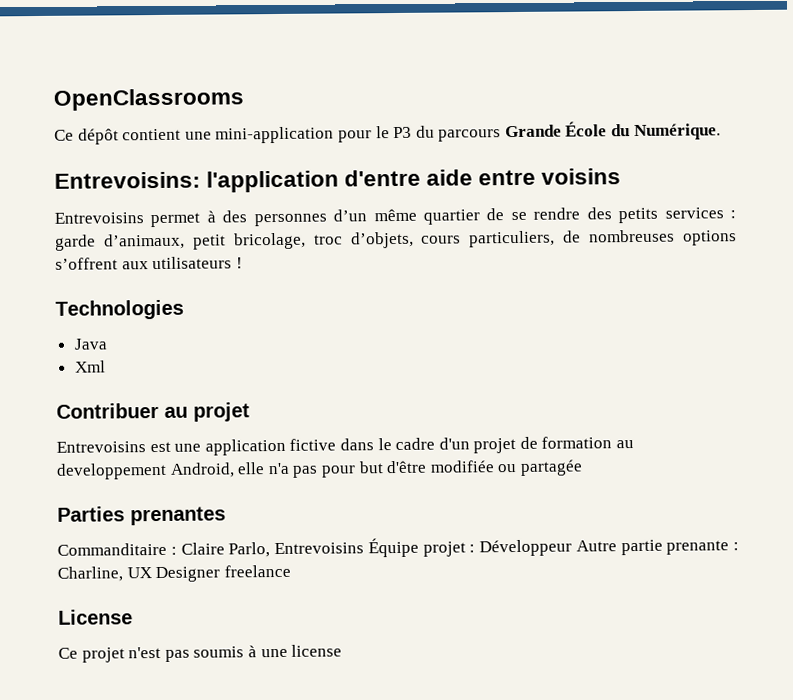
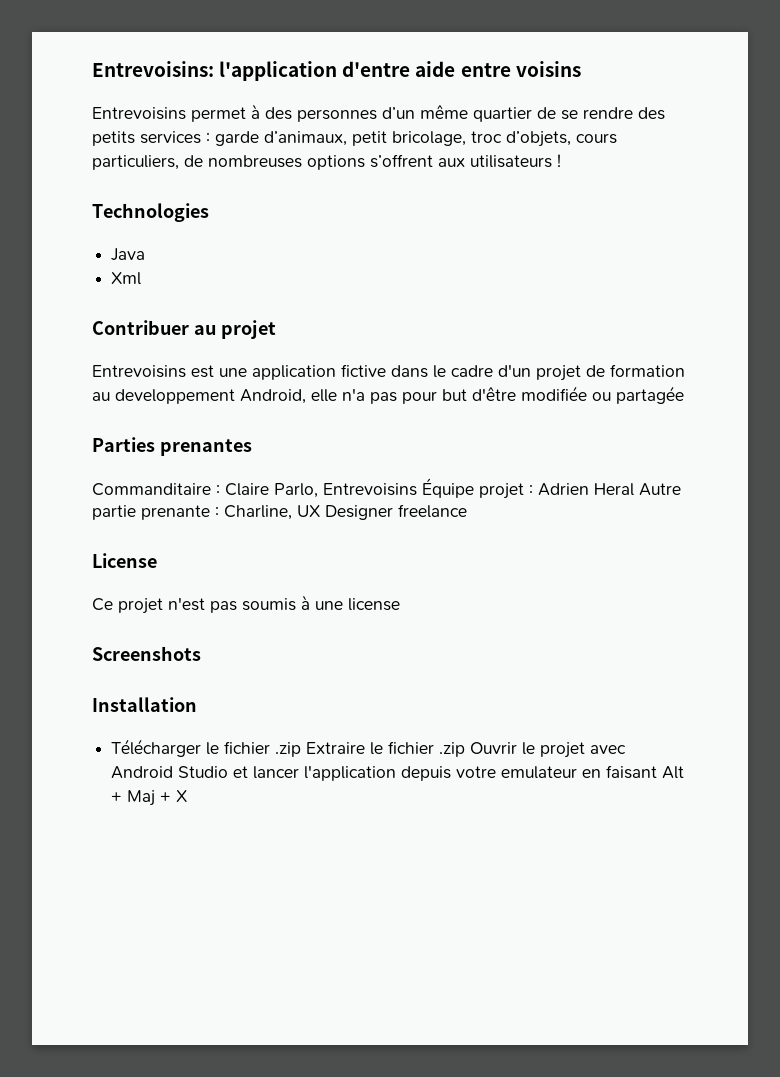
- OpenClassrooms
- Ce dépôt contient une mini-application pour le P3 du parcours Grande École du Numérique.
- Commanditaire : Claire Parlo, Entrevoisins Équipe projet : Développeur Autre partie prenante : Charline, UX Designer freelance
+ Commanditaire : Claire Parlo, Entrevoisins Équipe projet : Adrien Heral Autre partie prenante : Charline, UX Designer freelance
+ Screenshots
+ Installation
+ Télécharger le fichier .zip Extraire le fichier .zip Ouvrir le projet avec Android Studio et lancer l'application depuis votre emulateur en faisant Alt + Maj + X

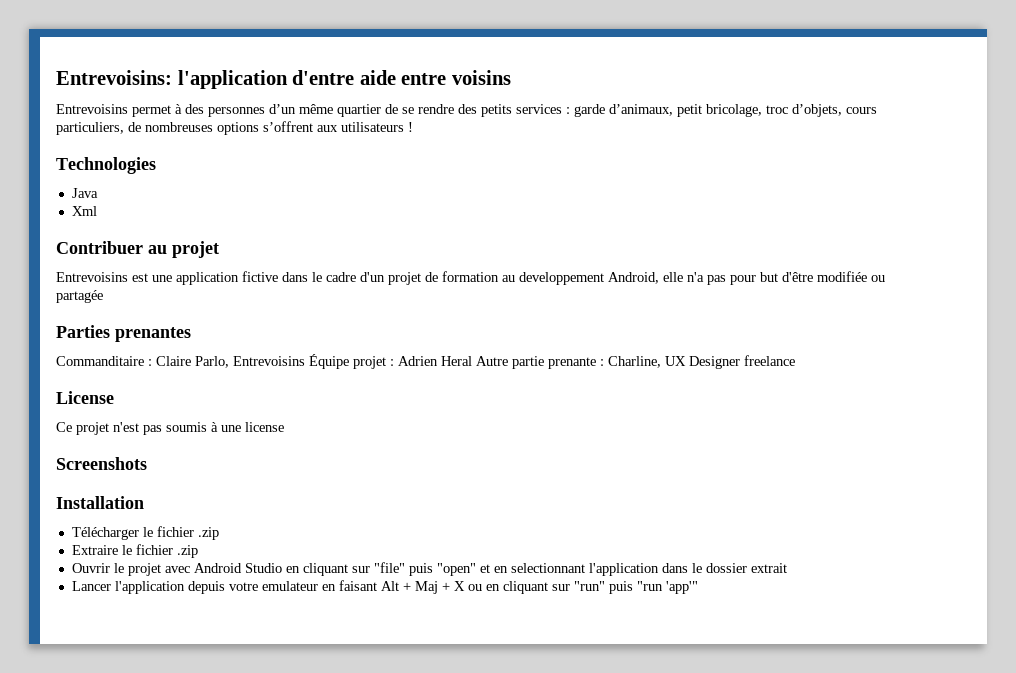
- Télécharger le fichier .zip Extraire le fichier .zip Ouvrir le projet avec Android Studio et lancer l'application depuis votre emulateur en faisant Alt + Maj + X
+ Télécharger le fichier .zip
+ Extraire le fichier .zip
+ Ouvrir le projet avec Android Studio en cliquant sur "file" puis "open" et en selectionnant l'application dans le dossier extrait
+ Lancer l'application depuis votre emulateur en faisant Alt + Maj + X ou en cliquant sur "run" puis "run 'app'"

